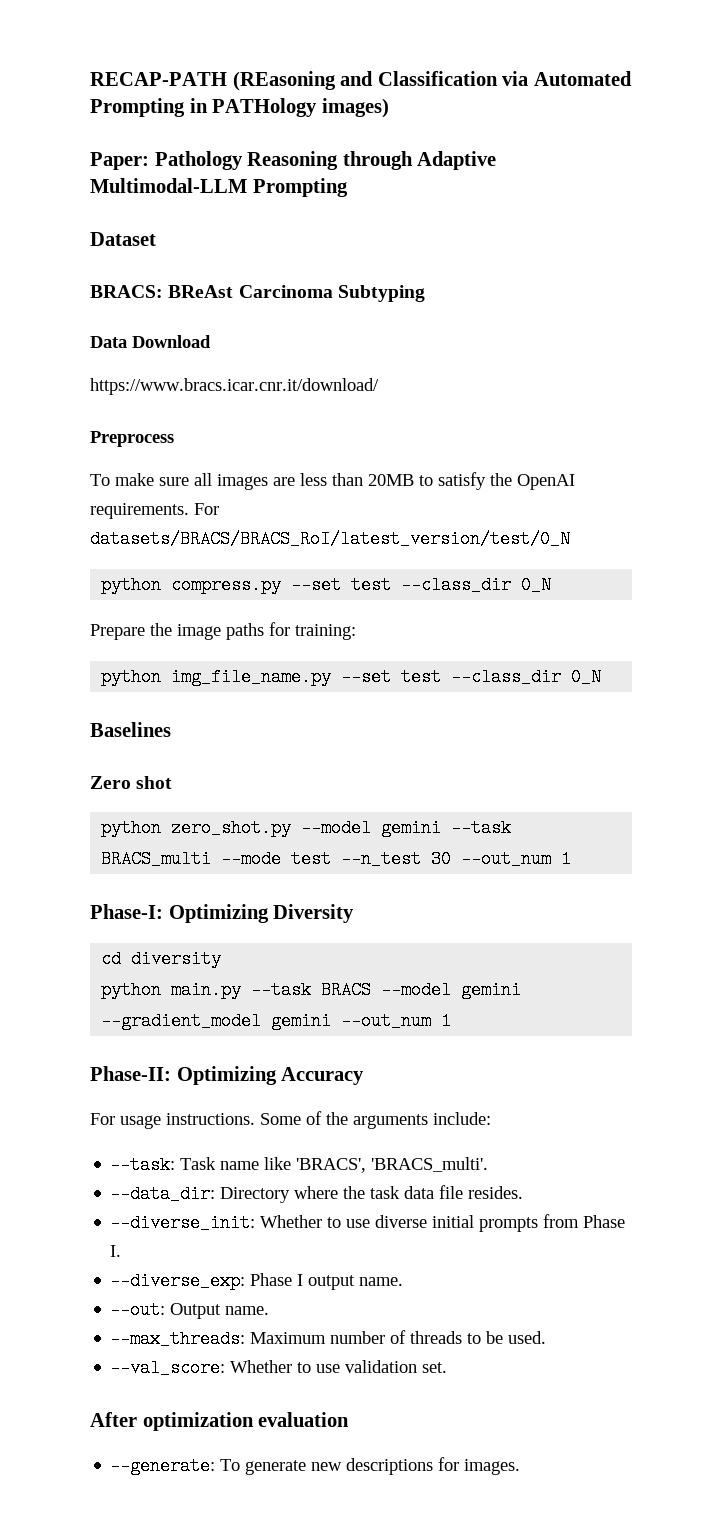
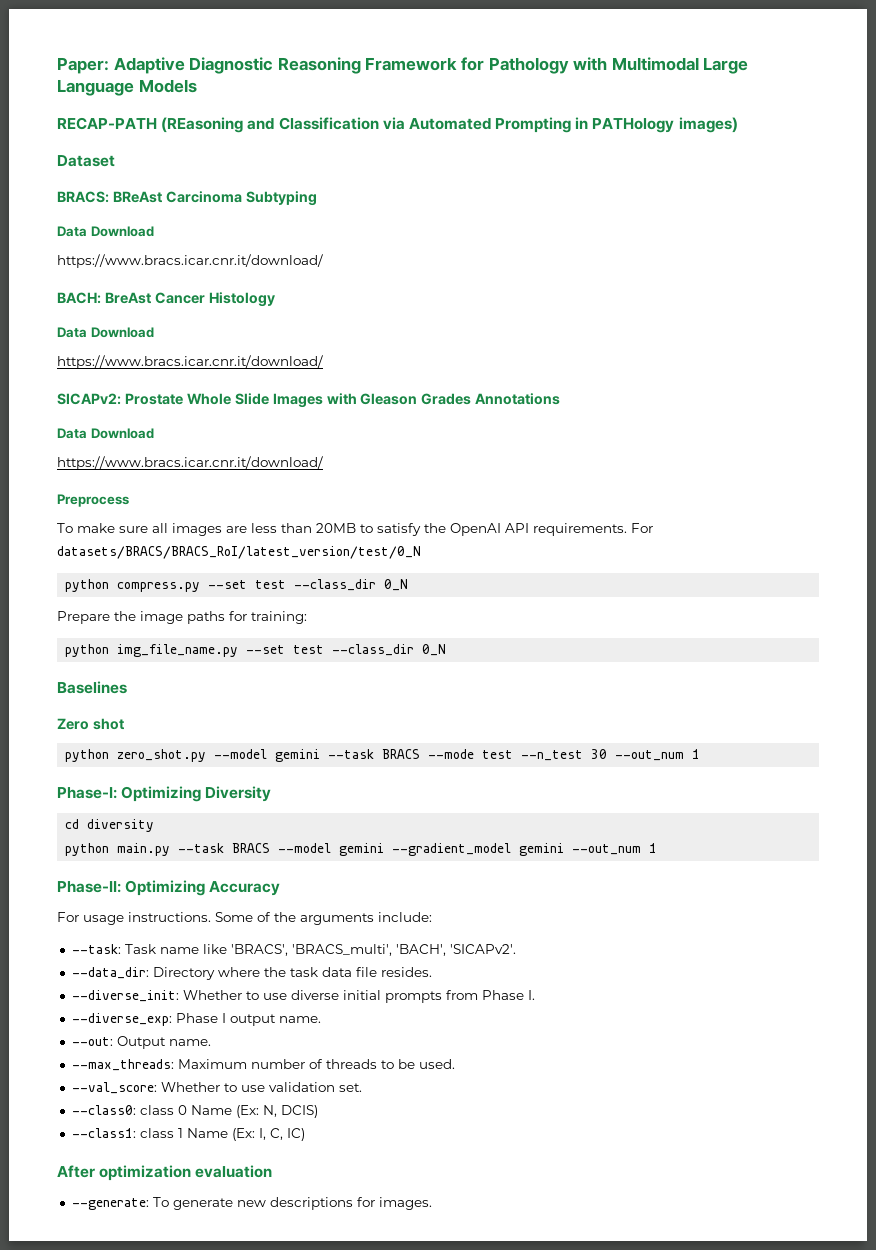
+ Paper: Adaptive Diagnostic Reasoning Framework for Pathology with Multimodal Large Language Models
- Paper: Pathology Reasoning through Adaptive Multimodal-LLM Prompting
+ BACH: BreAst Cancer Histology
+ Data Download
+ https://www.bracs.icar.cnr.it/download/
+ SICAPv2: Prostate Whole Slide Images with Gleason Grades Annotations
+ Data Download
+ https://www.bracs.icar.cnr.it/download/
- To make sure all images are less than 20MB to satisfy the OpenAI requirements.
+ To make sure all images are less than 20MB to satisfy the OpenAI API requirements.
- python zero_shot.py --model gemini --task BRACS_multi --mode test --n_test 30 --out_num 1
+ python zero_shot.py --model gemini --task BRACS --mode test --n_test 30 --out_num 1
- --task: Task name like 'BRACS', 'BRACS_multi'.
+ --task: Task name like 'BRACS', 'BRACS_multi', 'BACH', 'SICAPv2'.
+ --class0: class 0 Name (Ex: N, DCIS)
+ --class1: class 1 Name (Ex: I, C, IC)

